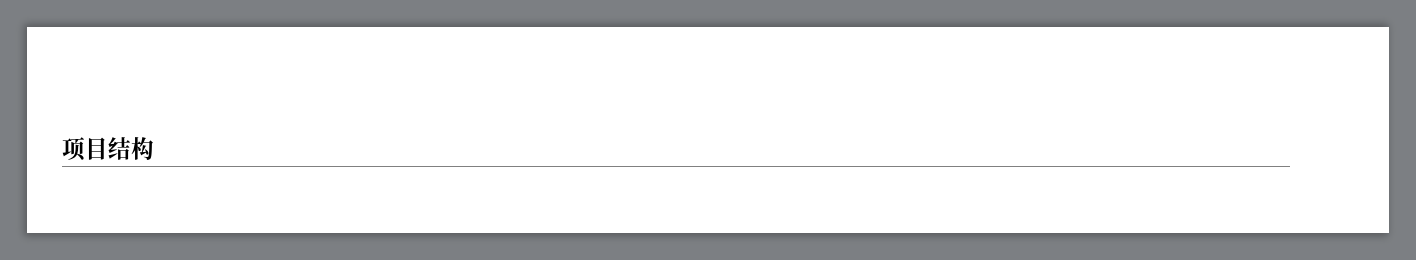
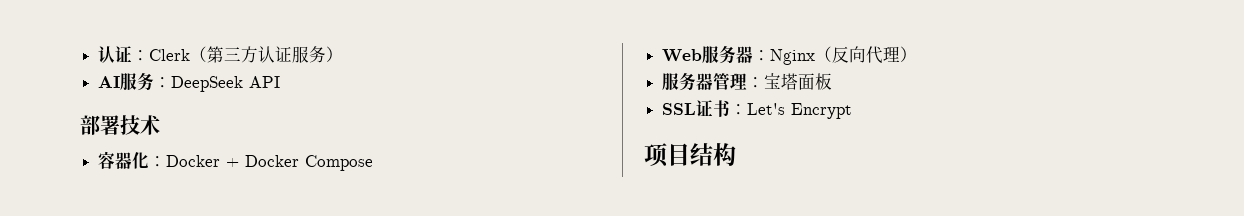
+ 认证：Clerk（第三方认证服务）
+ AI服务：DeepSeek API
+ 部署技术
+ 容器化：Docker + Docker Compose
+ Web服务器：Nginx（反向代理）
+ 服务器管理：宝塔面板
+ SSL证书：Let's Encrypt

